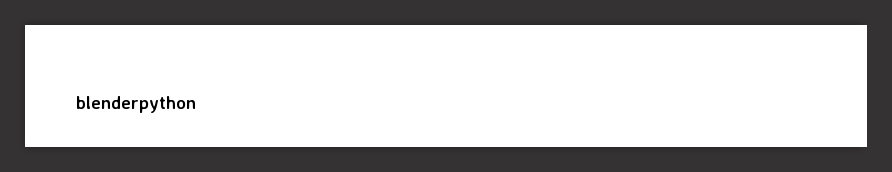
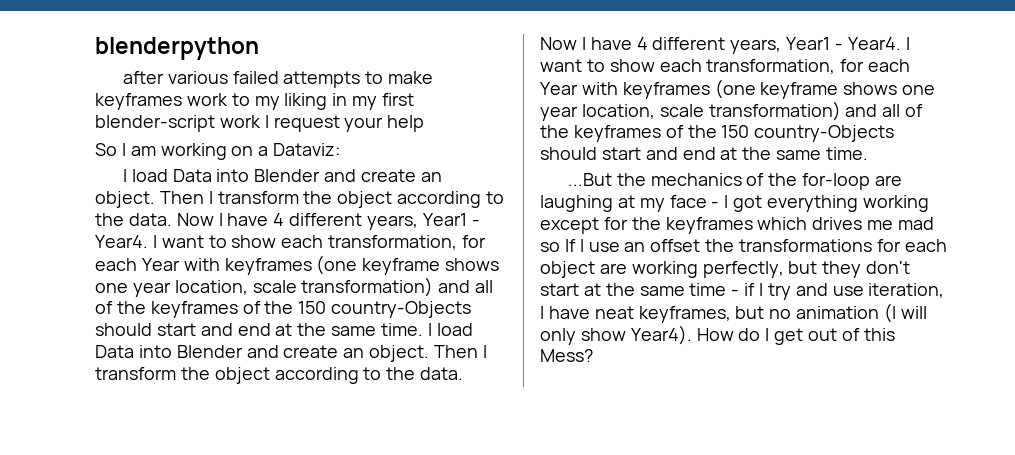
+ after various failed attempts to make keyframes work to my liking in my first blender-script work I request your help
+ So I am working on a Dataviz:
+ I load Data into Blender and create an object. Then I transform the object according to the data. Now I have 4 different years, Year1 - Year4. I want to show each transformation, for each Year with keyframes (one keyframe shows one year location, scale transformation) and all of the keyframes of the 150 country-Objects should start and end at the same time. I load Data into Blender and create an object. Then I transform the object according to the data. Now I have 4 different years, Year1 - Year4. I want to show each transformation, for each Year with keyframes (one keyframe shows one year location, scale transformation) and all of the keyframes of the 150 country-Objects should start and end at the same time.
+ ...But the mechanics of the for-loop are laughing at my face - I got everything working except for the keyframes which drives me mad so If I use an offset the transformations for each object are working perfectly, but they don't start at the same time - if I try and use iteration, I have neat keyframes, but no animation (I will only show Year4). How do I get out of this Mess?

